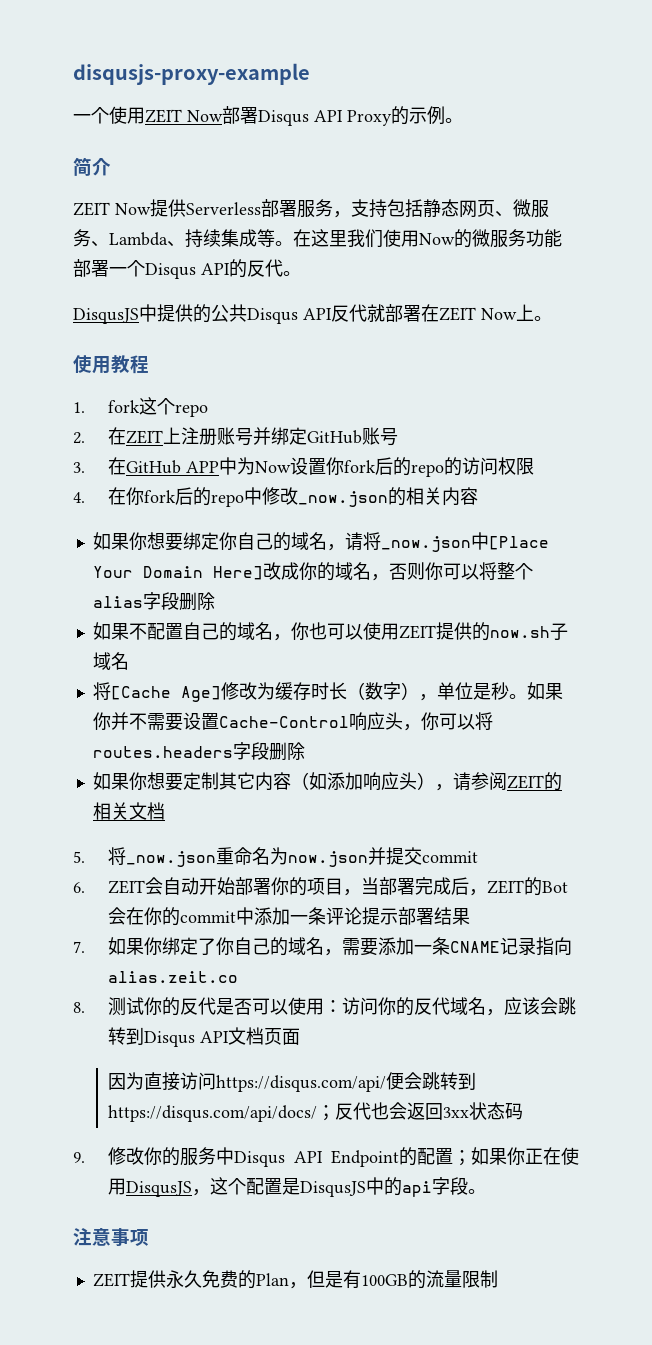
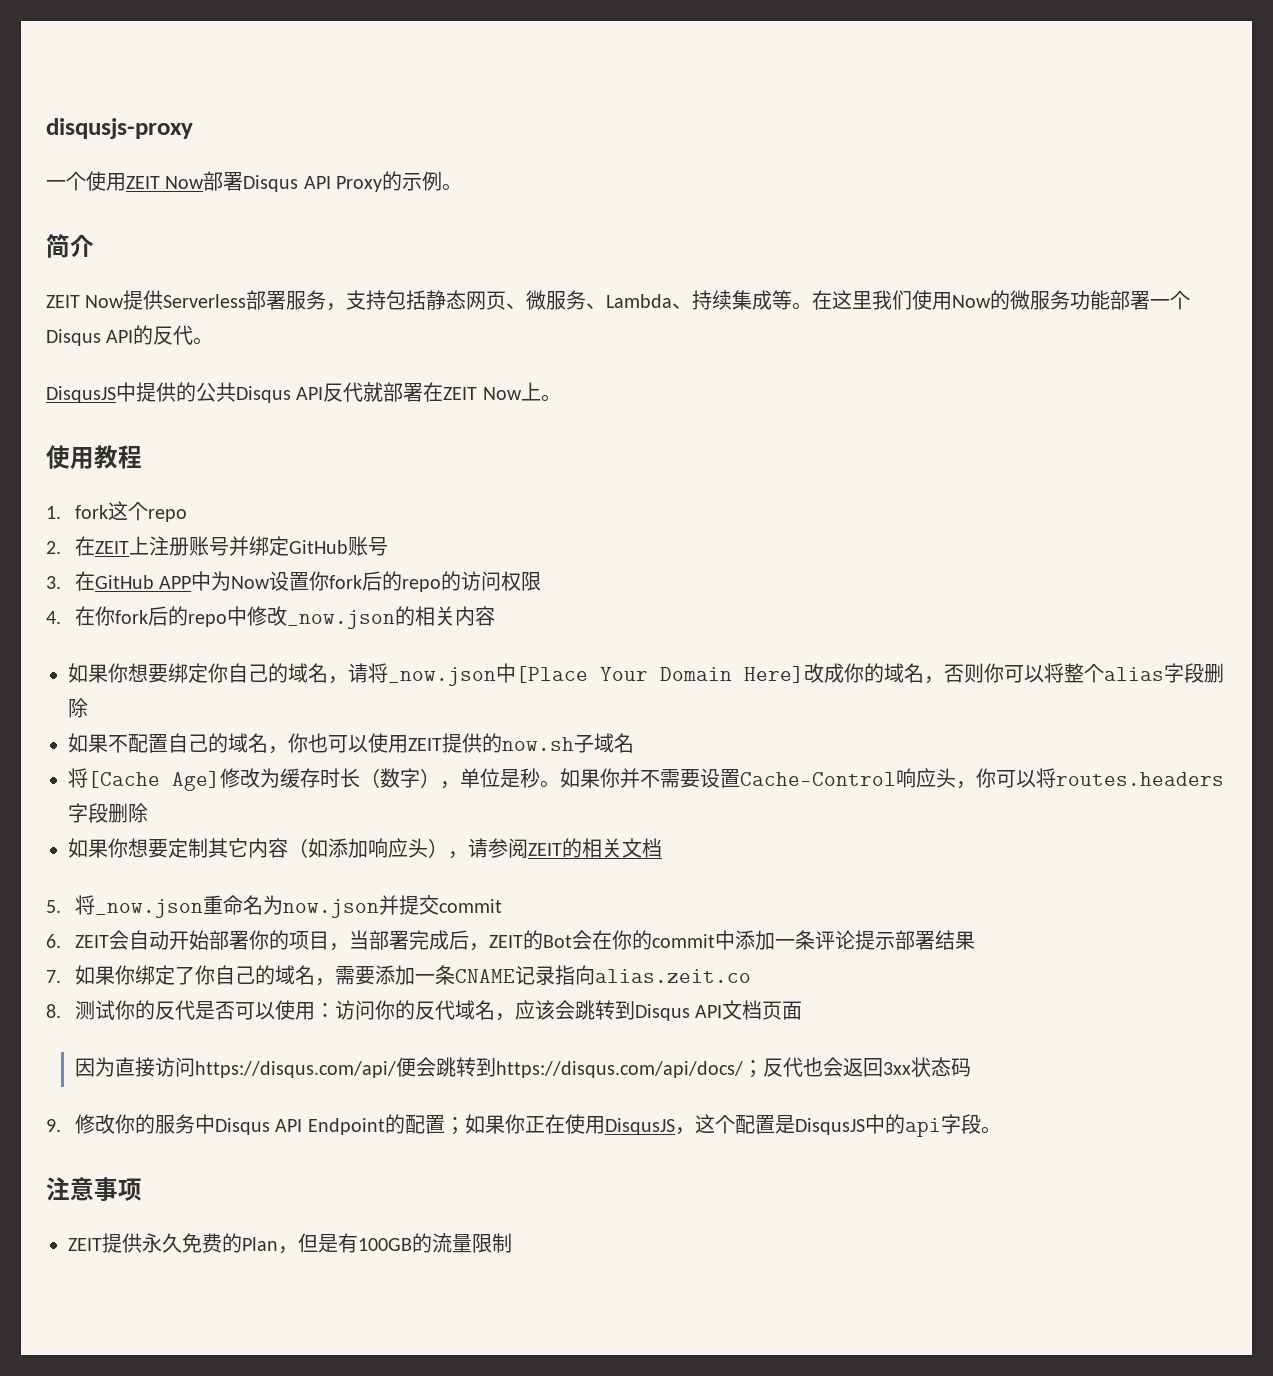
- disqusjs-proxy-example
+ disqusjs-proxy

